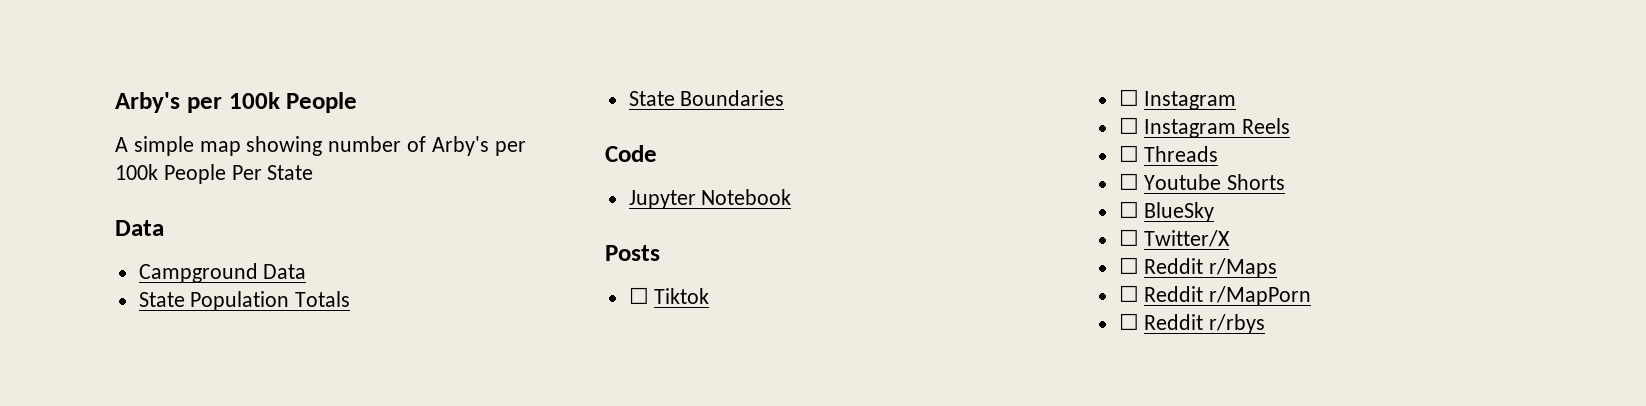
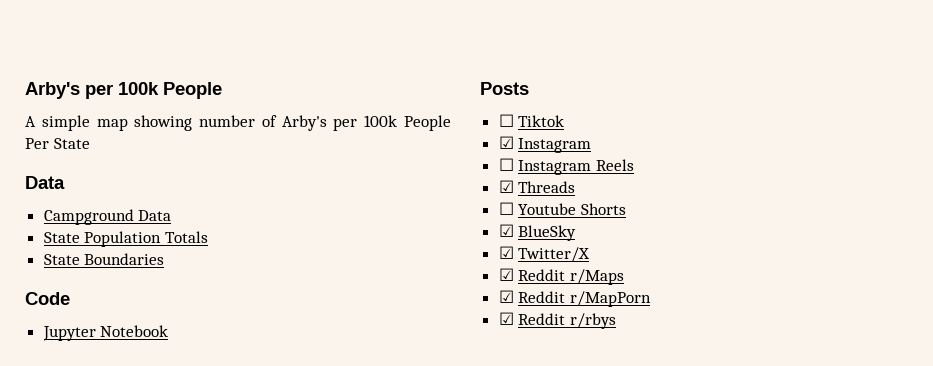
  ☐ Tiktok
- ☐ Instagram
+ ☑ Instagram
- ☐ Threads
+ ☑ Threads
- ☐ BlueSky
+ ☑ BlueSky
- ☐ Twitter/X
+ ☑ Twitter/X
- ☐ Reddit r/Maps
+ ☑ Reddit r/Maps
- ☐ Reddit r/MapPorn
+ ☑ Reddit r/MapPorn
- ☐ Reddit r/rbys
+ ☑ Reddit r/rbys

